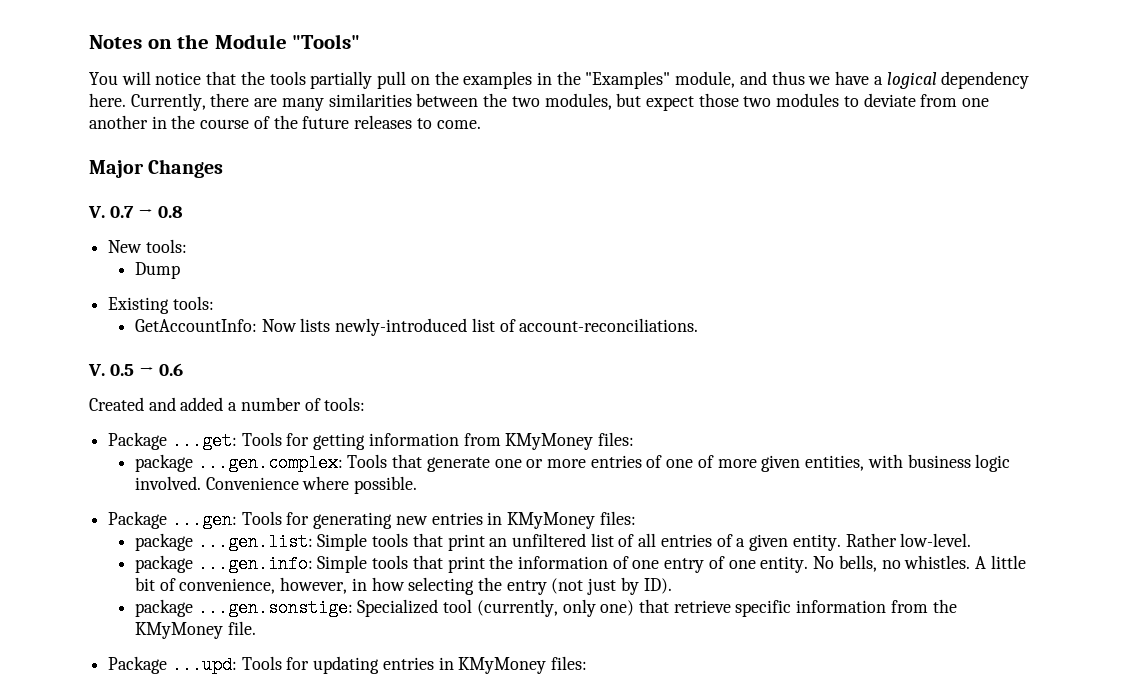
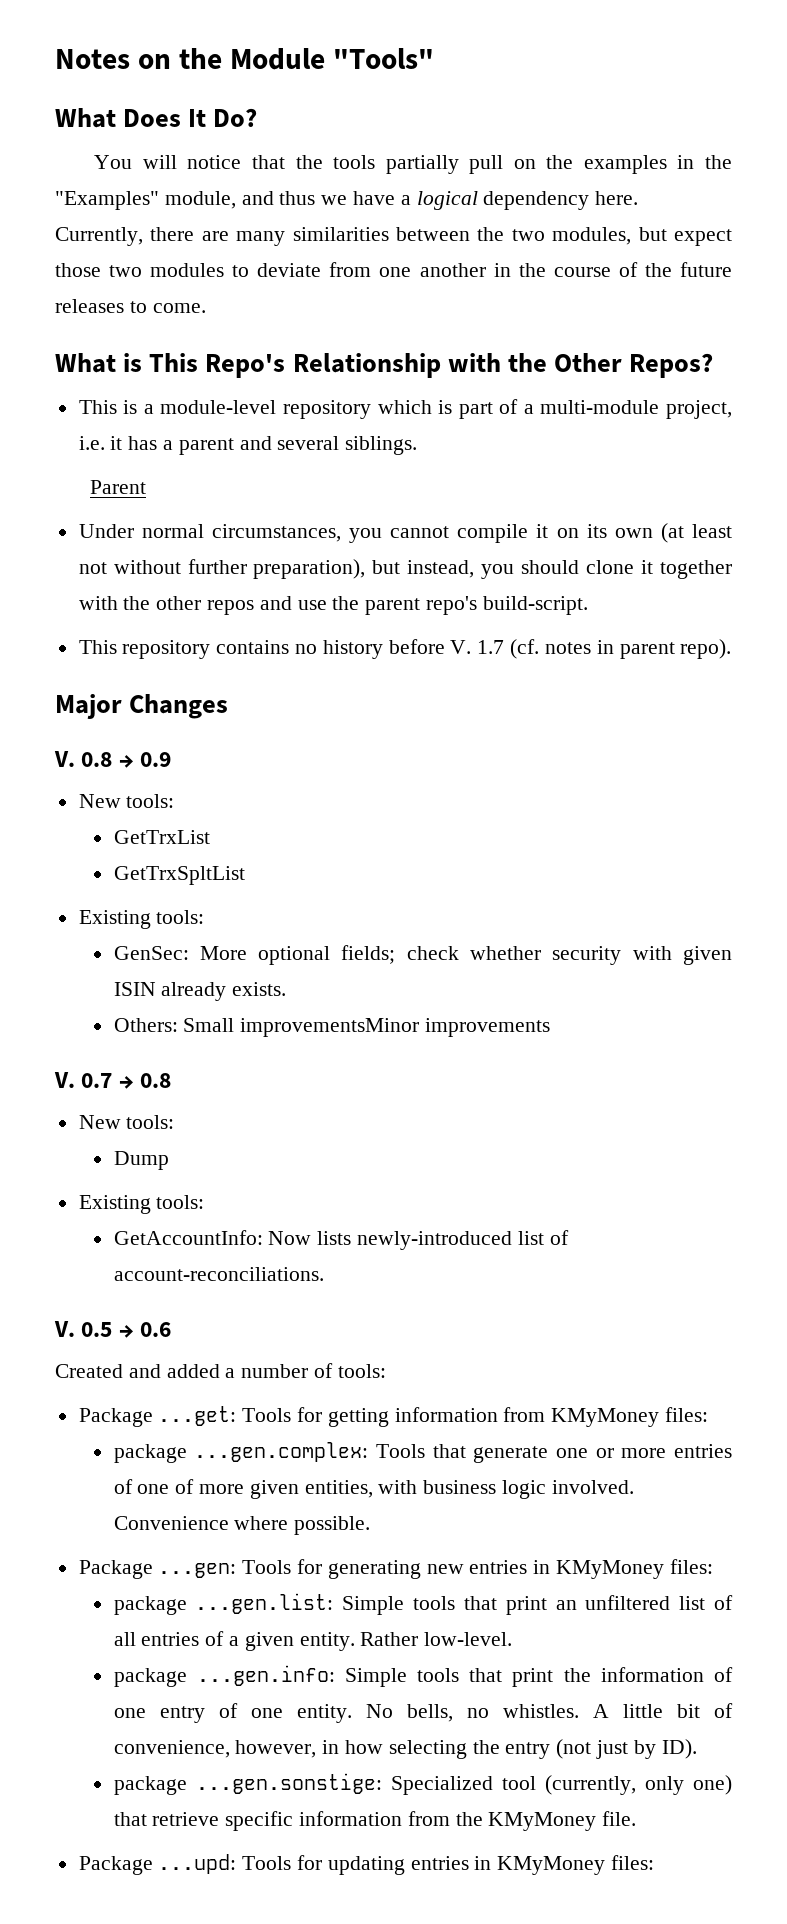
+ What Does It Do?
+ What is This Repo's Relationship with the Other Repos?
+ This is a module-level repository which is part of a multi-module project, i.e. it has a parent and several siblings.
+ Parent
+ Under normal circumstances, you cannot compile it on its own (at least not without further preparation), but instead, you should clone it together with the other repos and use the parent repo's build-script.
+ This repository contains no history before V. 1.7 (cf. notes in parent repo).
  Major Changes
+ V. 0.8 → 0.9
+ New tools:
+ GetTrxList
+ GetTrxSpltList
+ Existing tools:
+ GenSec: More optional fields; check whether security with given ISIN already exists.
+ Others: Small improvementsMinor improvements

